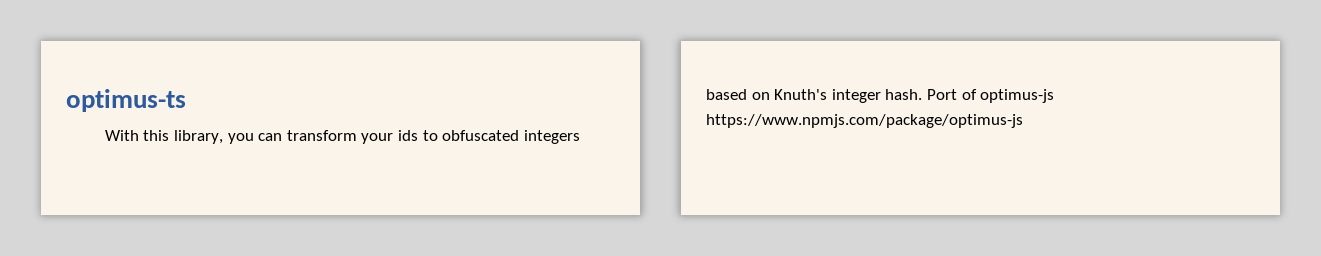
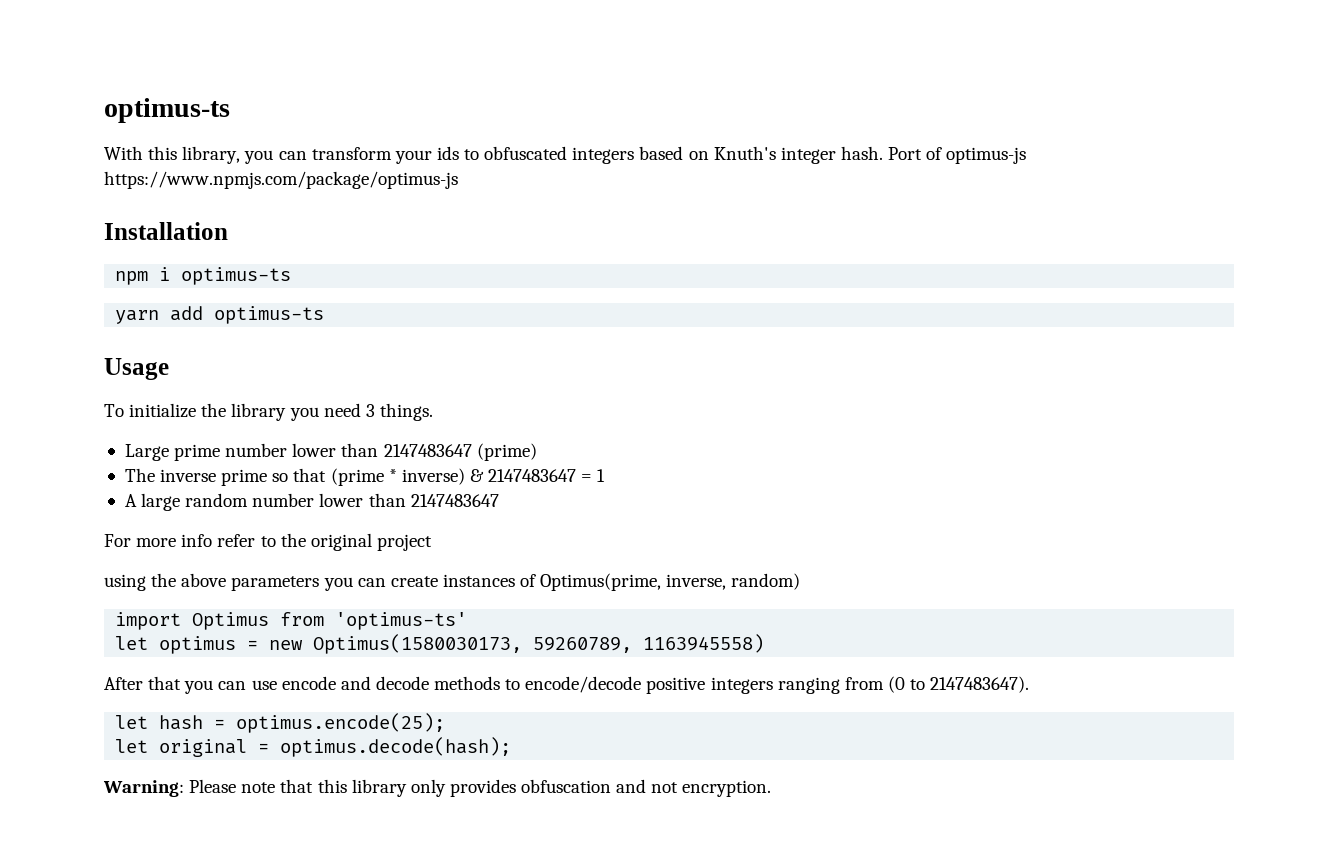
+ Installation
+ npm i optimus-ts
+ yarn add optimus-ts
+ Usage
+ To initialize the library you need 3 things.
+ Large prime number lower than 2147483647 (prime)
+ The inverse prime so that (prime * inverse) & 2147483647 = 1
+ A large random number lower than 2147483647
+ For more info refer to the original project
+ using the above parameters you can create instances of Optimus(prime, inverse, random)
+ import Optimus from 'optimus-ts'
+ let optimus = new Optimus(1580030173, 59260789, 1163945558)
+ After that you can use encode and decode methods to encode/decode positive integers ranging from (0 to 2147483647).
+ let hash = optimus.encode(25);
+ let original = optimus.decode(hash);
+ Warning: Please note that this library only provides obfuscation and not encryption.

